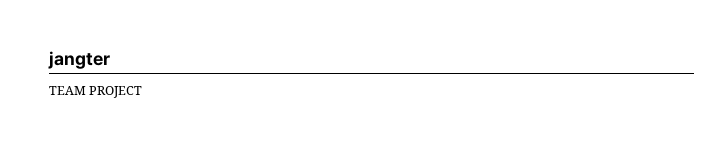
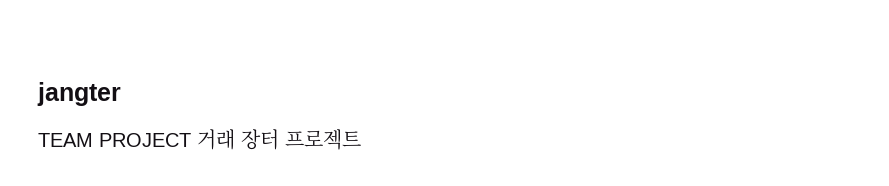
- TEAM PROJECT
+ TEAM PROJECT 거래 장터 프로젝트

